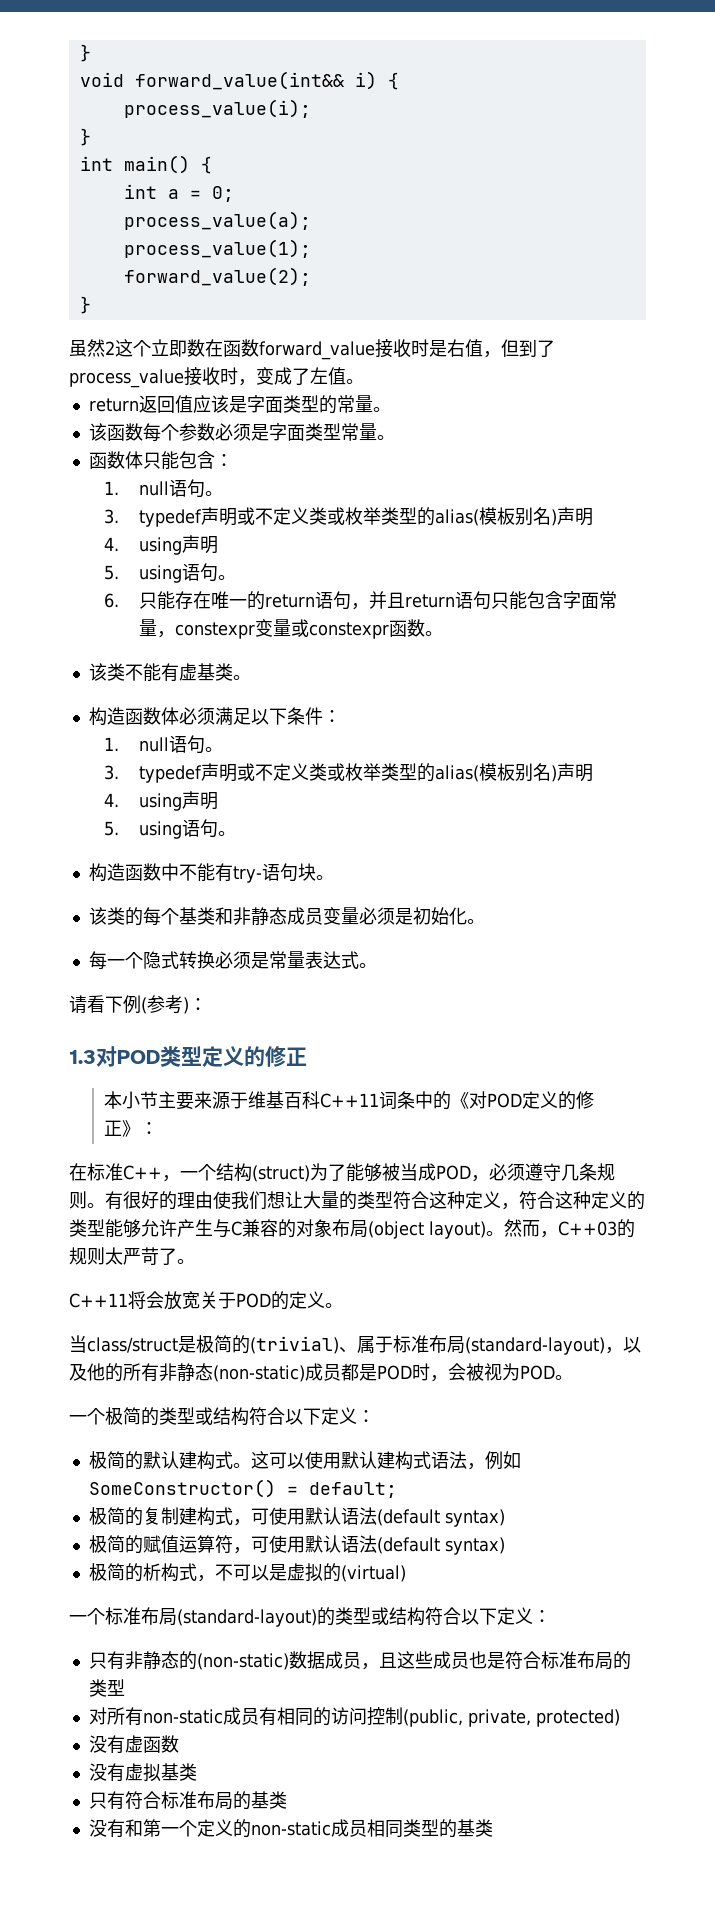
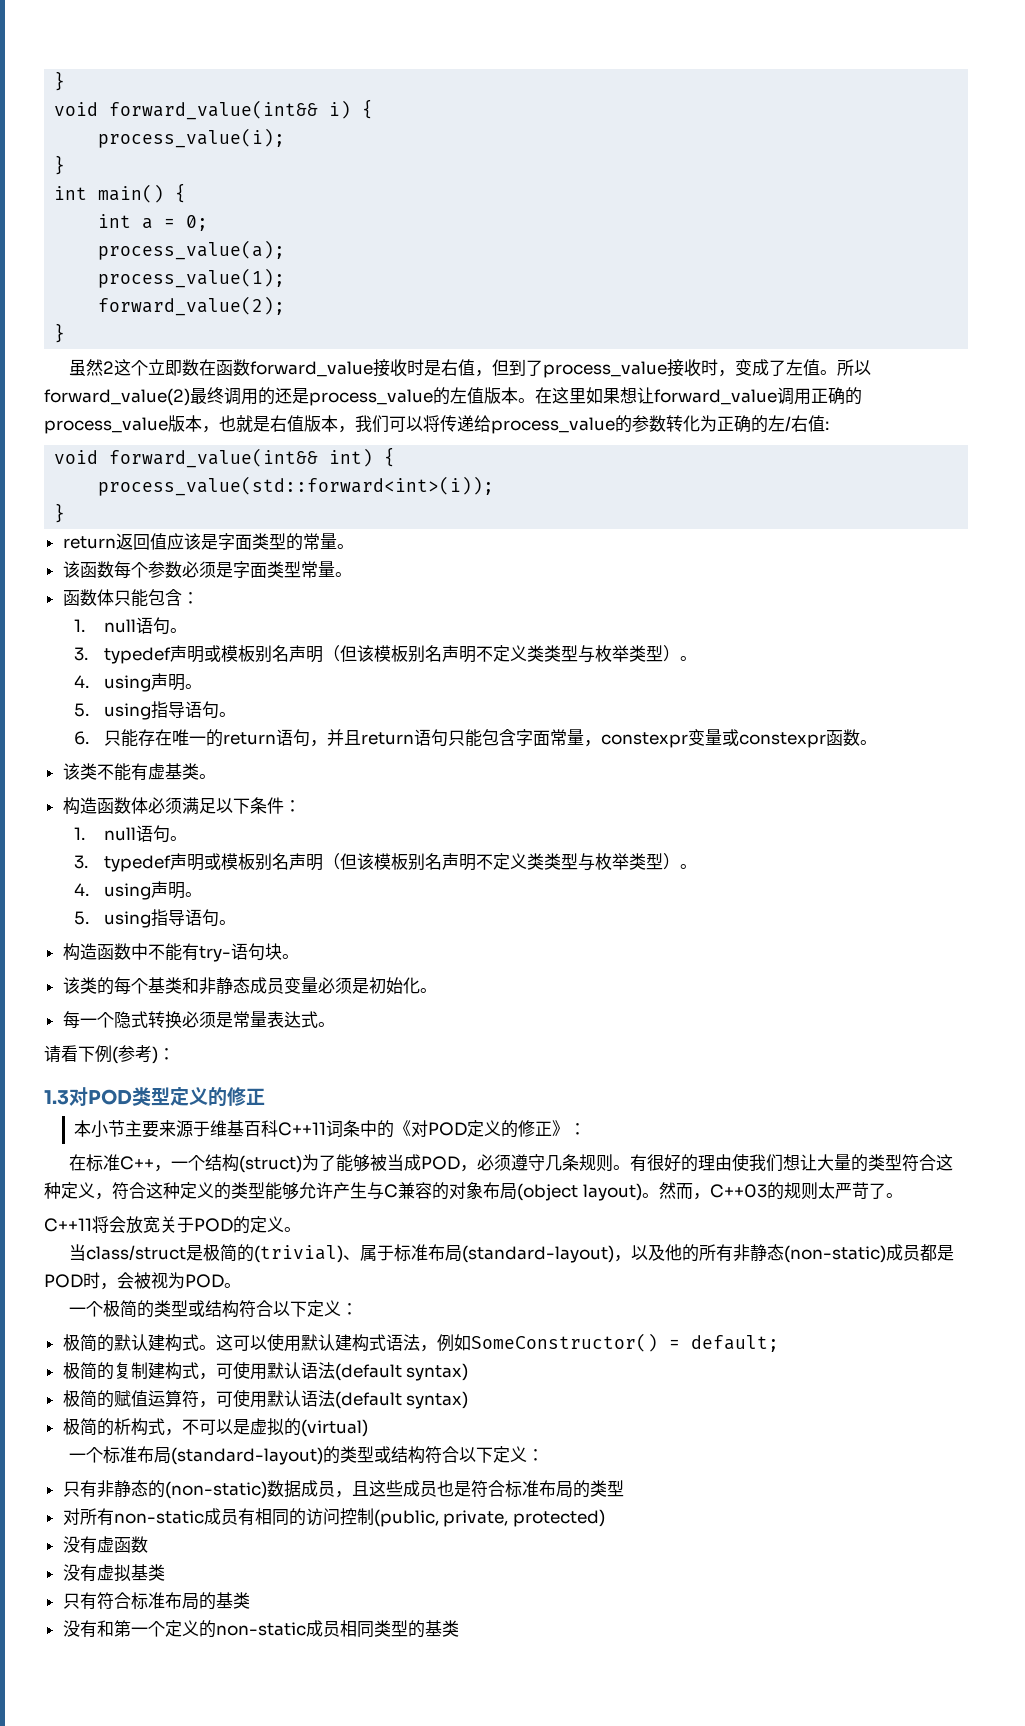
+ 所以forward_value(2)最终调用的还是process_value的左值版本。在这里如果想让forward_value调用正确的process_value版本，也就是右值版本，我们可以将传递给process_value的参数转化为正确的左/右值:
+ void forward_value(int&& int) {
+ process_value(std::forward<int>(i));
+ }
  函数体只能包含：
  1. null语句。
- 3. typedef声明或不定义类或枚举类型的alias(模板别名)声明
- 4. using声明
- 5. using语句。
+ 3. typedef声明或模板别名声明（但该模板别名声明不定义类类型与枚举类型）。
+ 4. using声明。
+ 5. using指导语句。
  构造函数体必须满足以下条件：
  1. null语句。
- 3. typedef声明或不定义类或枚举类型的alias(模板别名)声明
- 4. using声明
- 5. using语句。
+ 3. typedef声明或模板别名声明（但该模板别名声明不定义类类型与枚举类型）。
+ 4. using声明。
+ 5. using指导语句。

